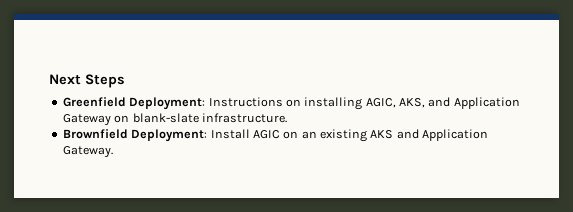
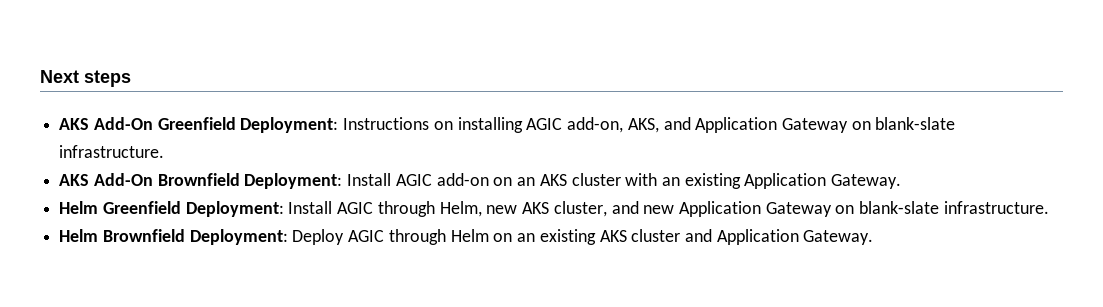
- Next Steps
- Greenfield Deployment: Instructions on installing AGIC, AKS, and Application Gateway on blank-slate infrastructure.
+ Next steps
+ AKS Add-On Greenfield Deployment: Instructions on installing AGIC add-on, AKS, and Application Gateway on blank-slate infrastructure.
- Brownfield Deployment: Install AGIC on an existing AKS and Application Gateway.
+ AKS Add-On Brownfield Deployment: Install AGIC add-on on an AKS cluster with an existing Application Gateway.
+ Helm Greenfield Deployment: Install AGIC through Helm, new AKS cluster, and new Application Gateway on blank-slate infrastructure.
+ Helm Brownfield Deployment: Deploy AGIC through Helm on an existing AKS cluster and Application Gateway.

